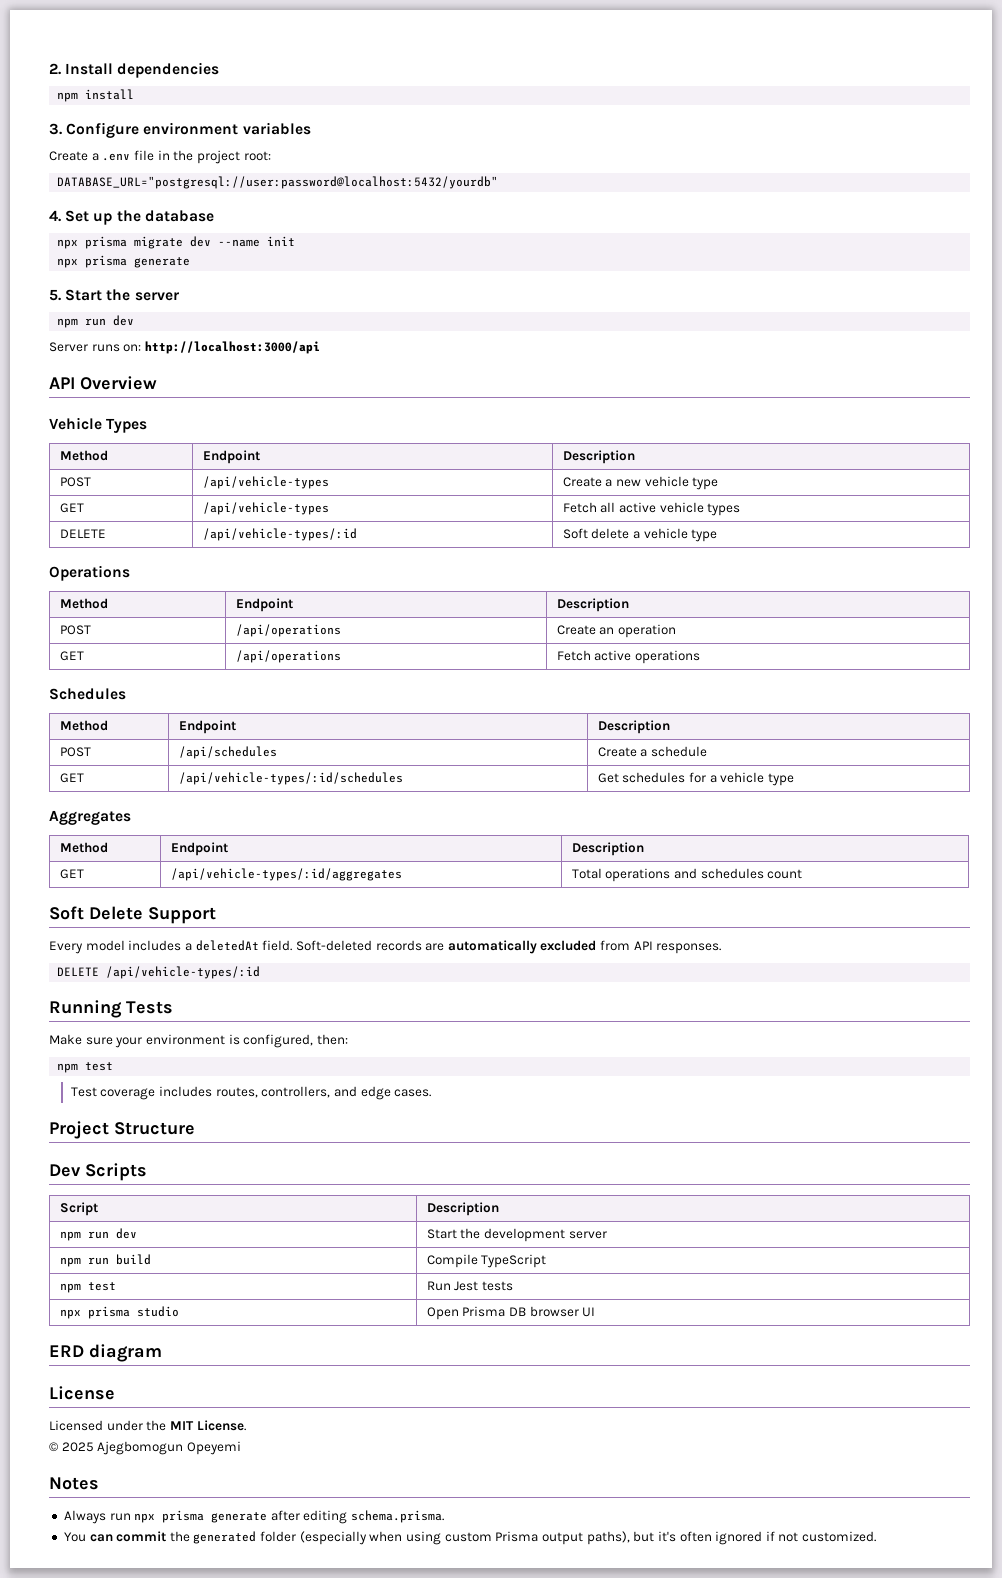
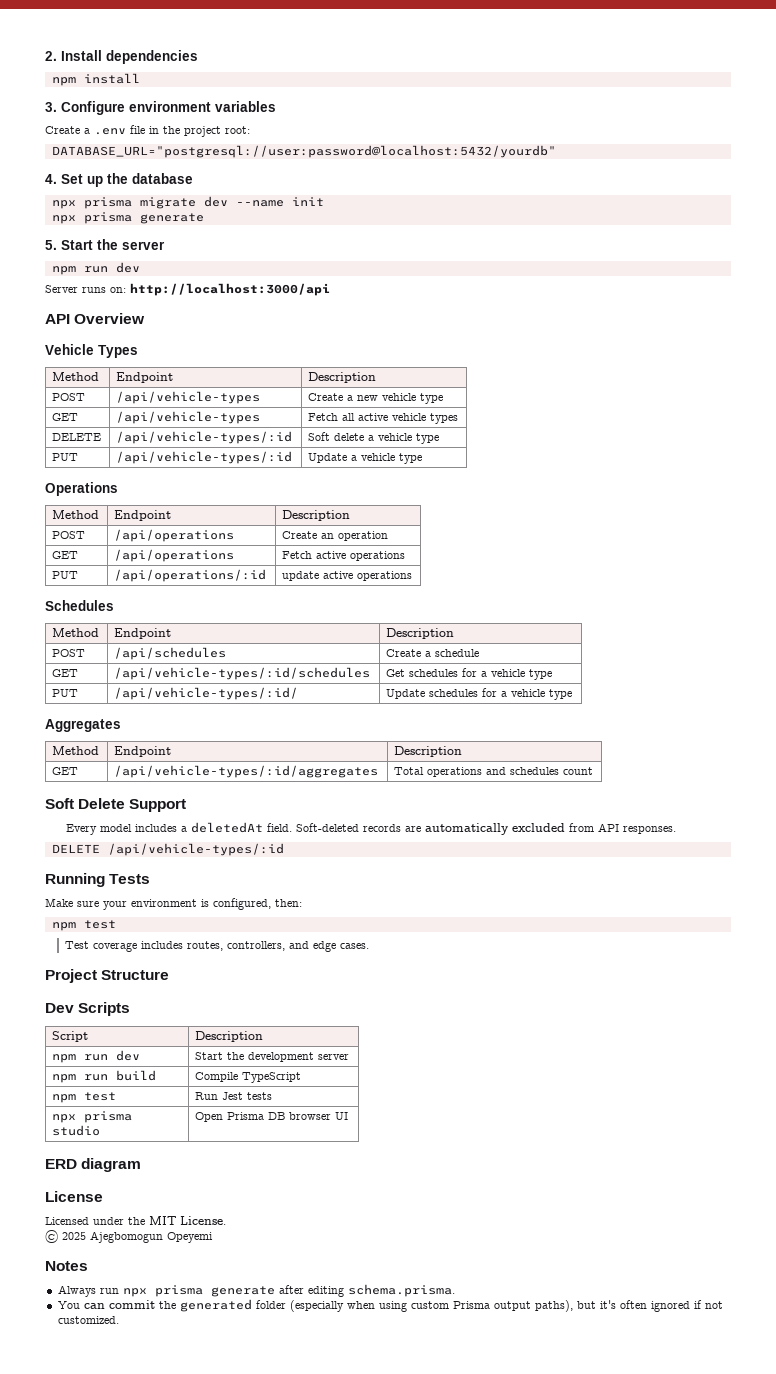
+ PUT | /api/vehicle-types/:id | Update a vehicle type
+ PUT | /api/operations/:id | update active operations
+ PUT | /api/vehicle-types/:id/ | Update schedules for a vehicle type

